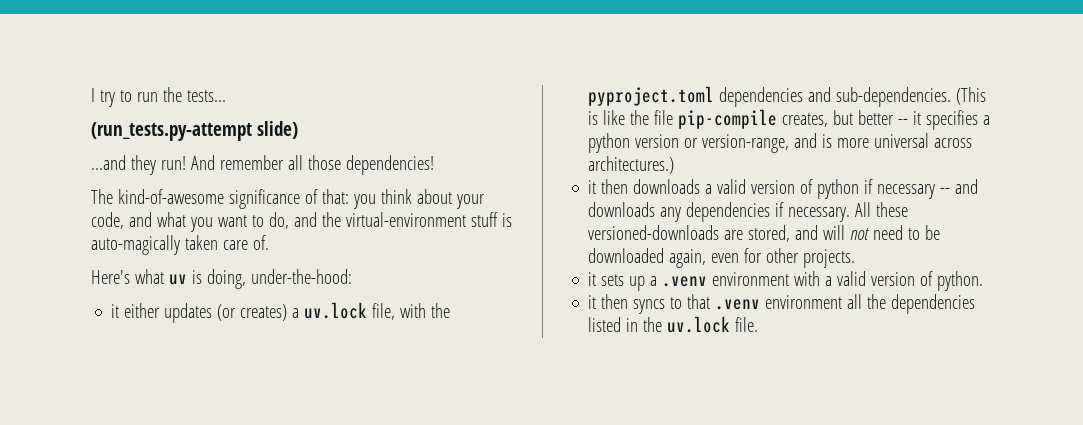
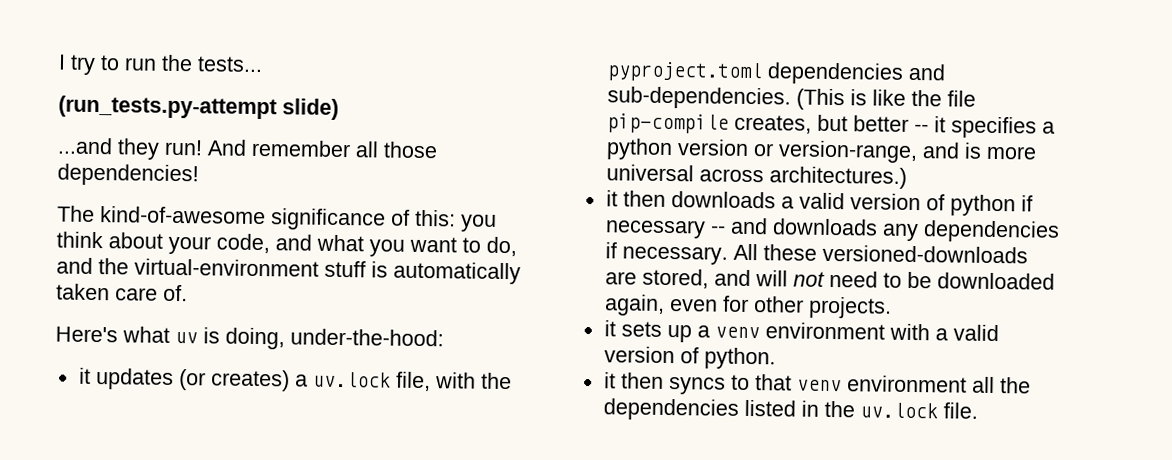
- The kind-of-awesome significance of that: you think about your code, and what you want to do, and the virtual-environment stuff is auto-magically taken care of.
+ The kind-of-awesome significance of this: you think about your code, and what you want to do, and the virtual-environment stuff is automatically taken care of.
- it either updates (or creates) a uv.lock file, with the pyproject.toml dependencies and sub-dependencies.
+ it updates (or creates) a uv.lock file, with the pyproject.toml dependencies and sub-dependencies.
- it sets up a .venv environment with a valid version of python.
+ it sets up a venv environment with a valid version of python.
- it then syncs to that .venv environment all the dependencies listed in the uv.lock file.
+ it then syncs to that venv environment all the dependencies listed in the uv.lock file.

